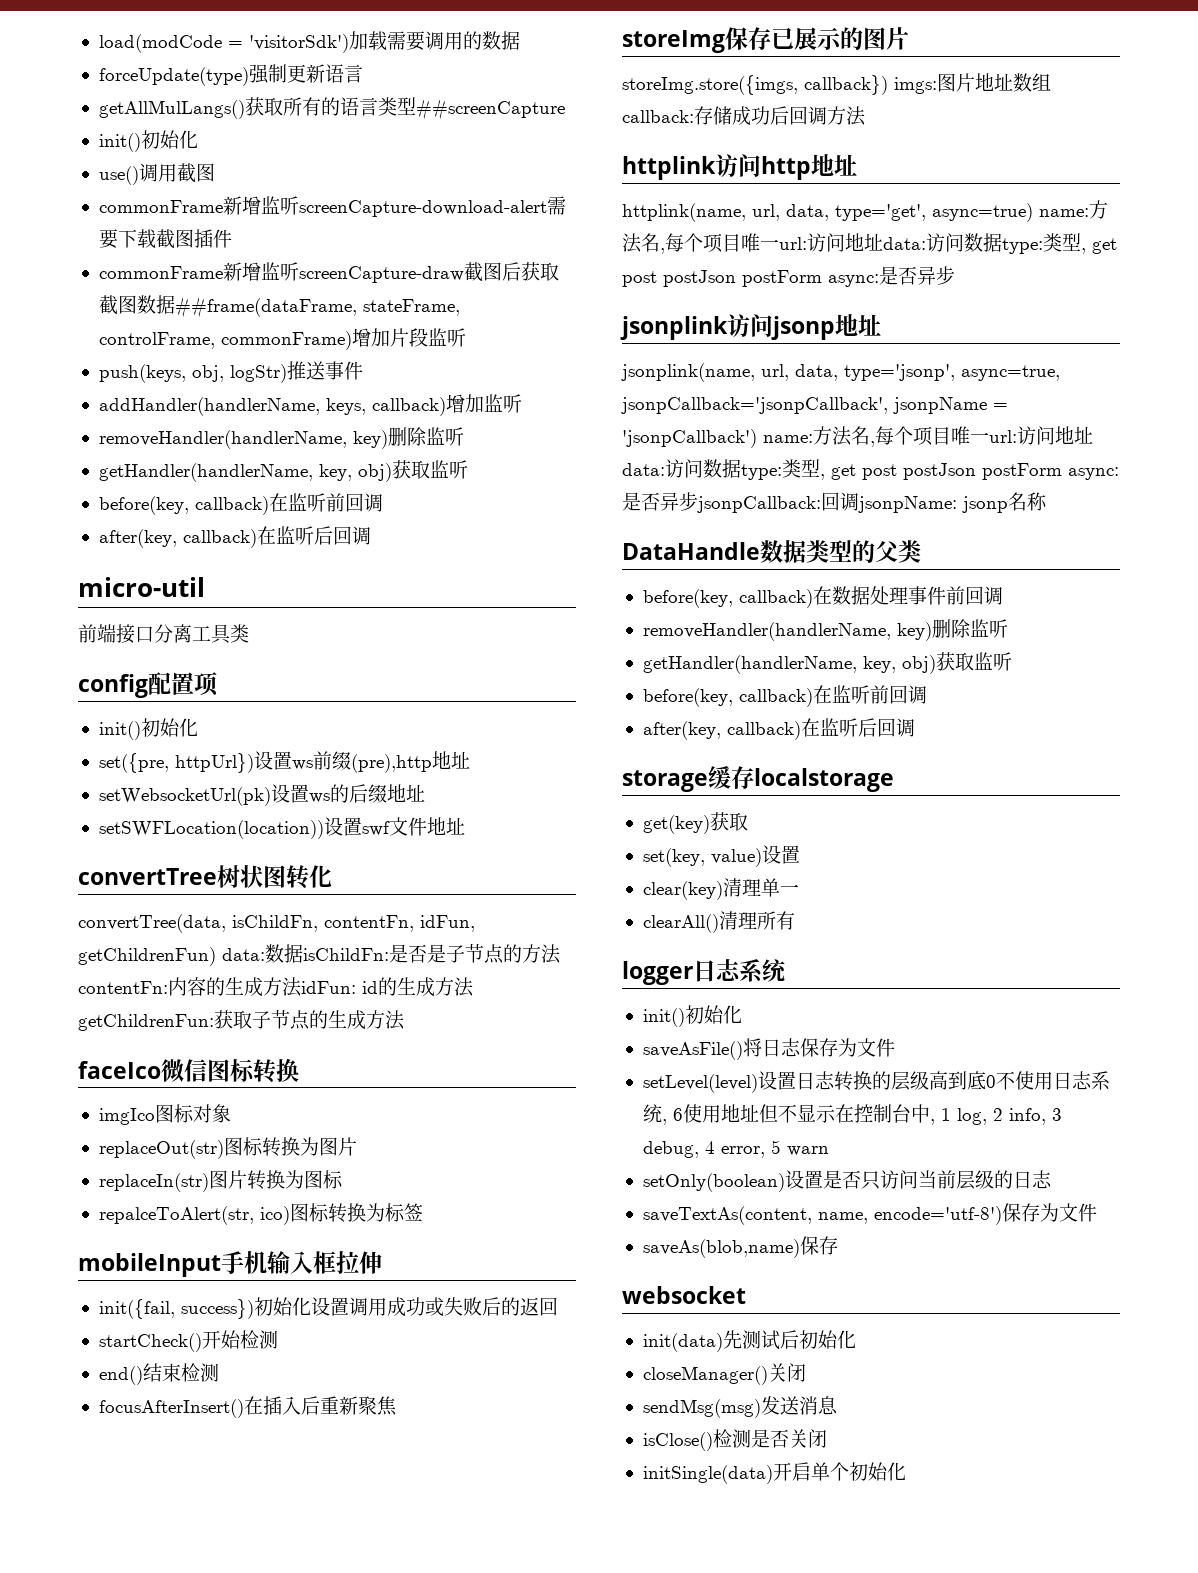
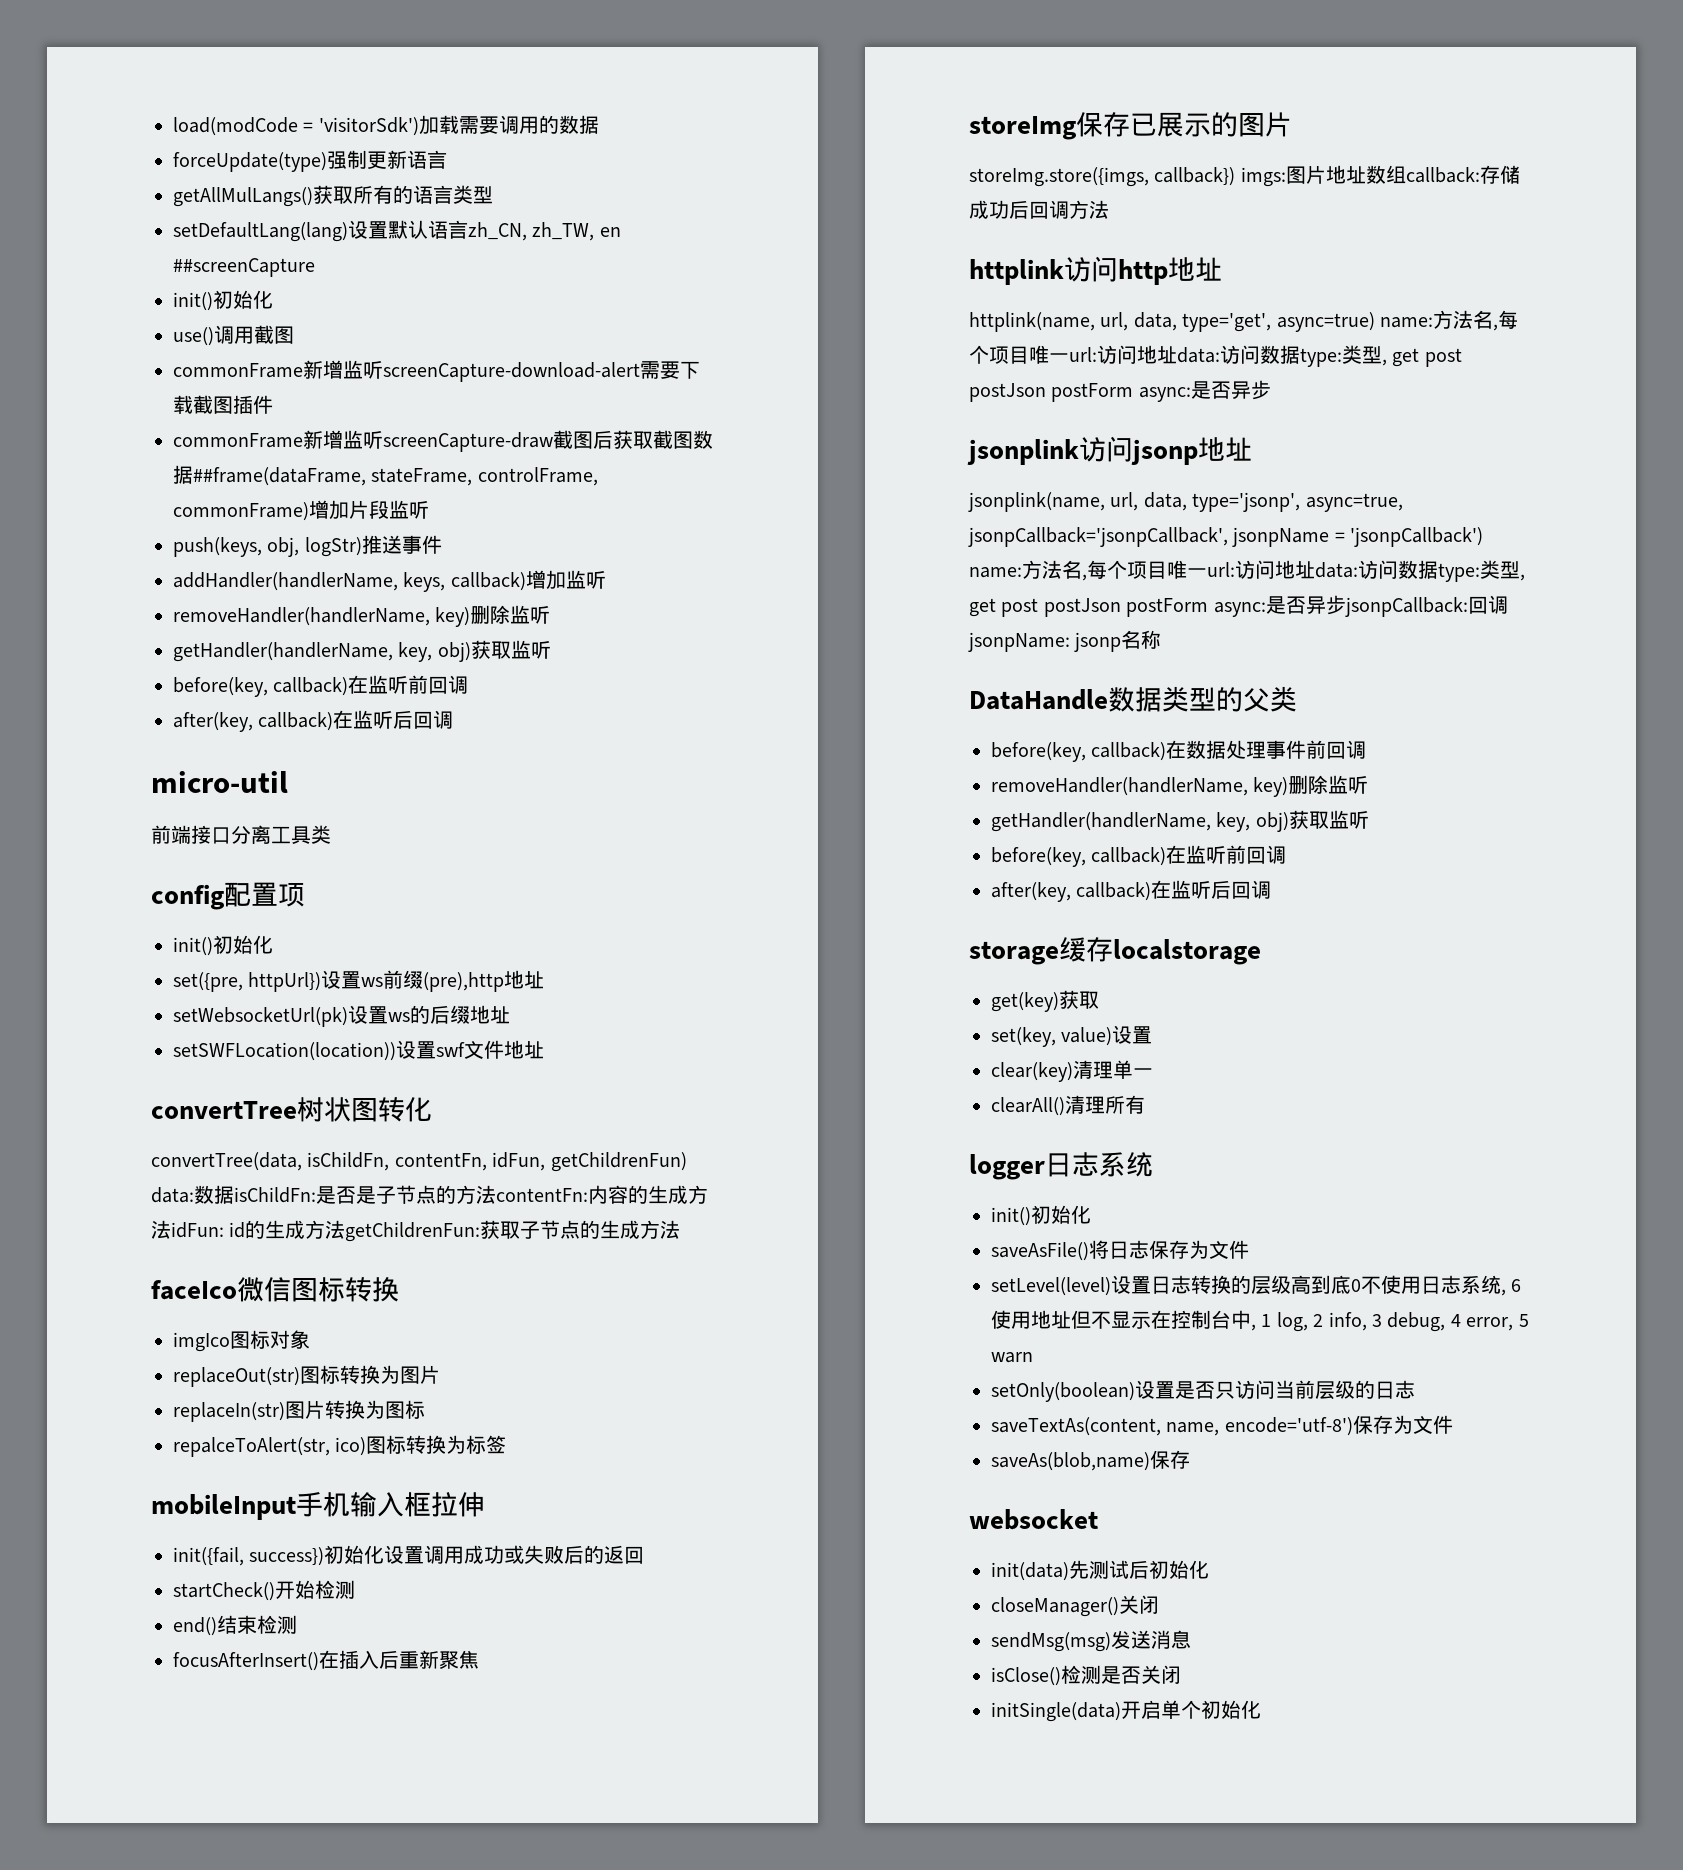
- getAllMulLangs()获取所有的语言类型##screenCapture
+ getAllMulLangs()获取所有的语言类型
+ setDefaultLang(lang)设置默认语言zh_CN, zh_TW, en ##screenCapture

